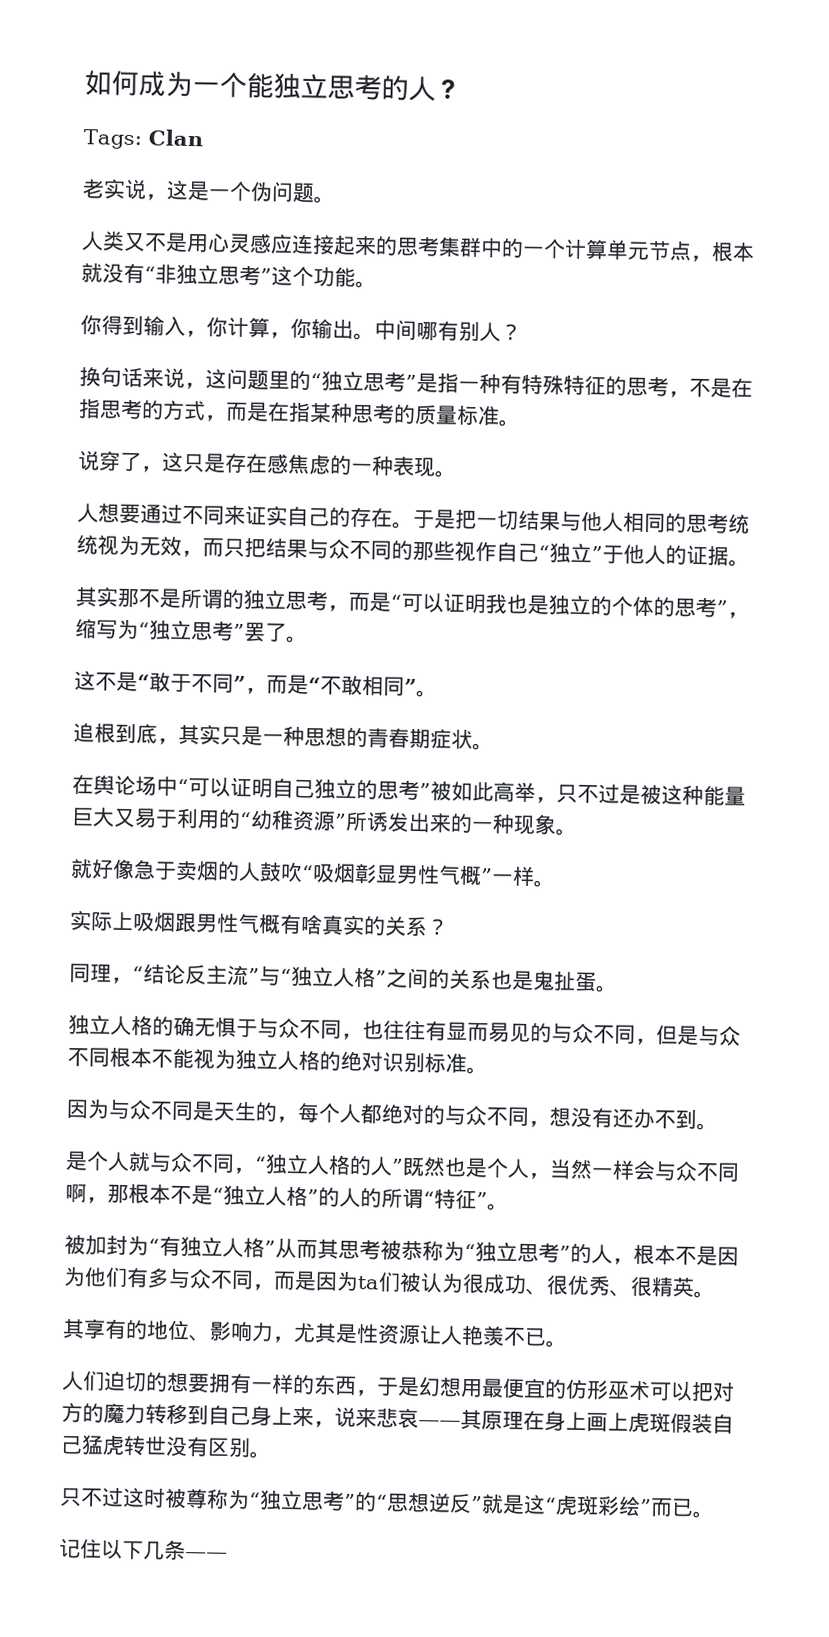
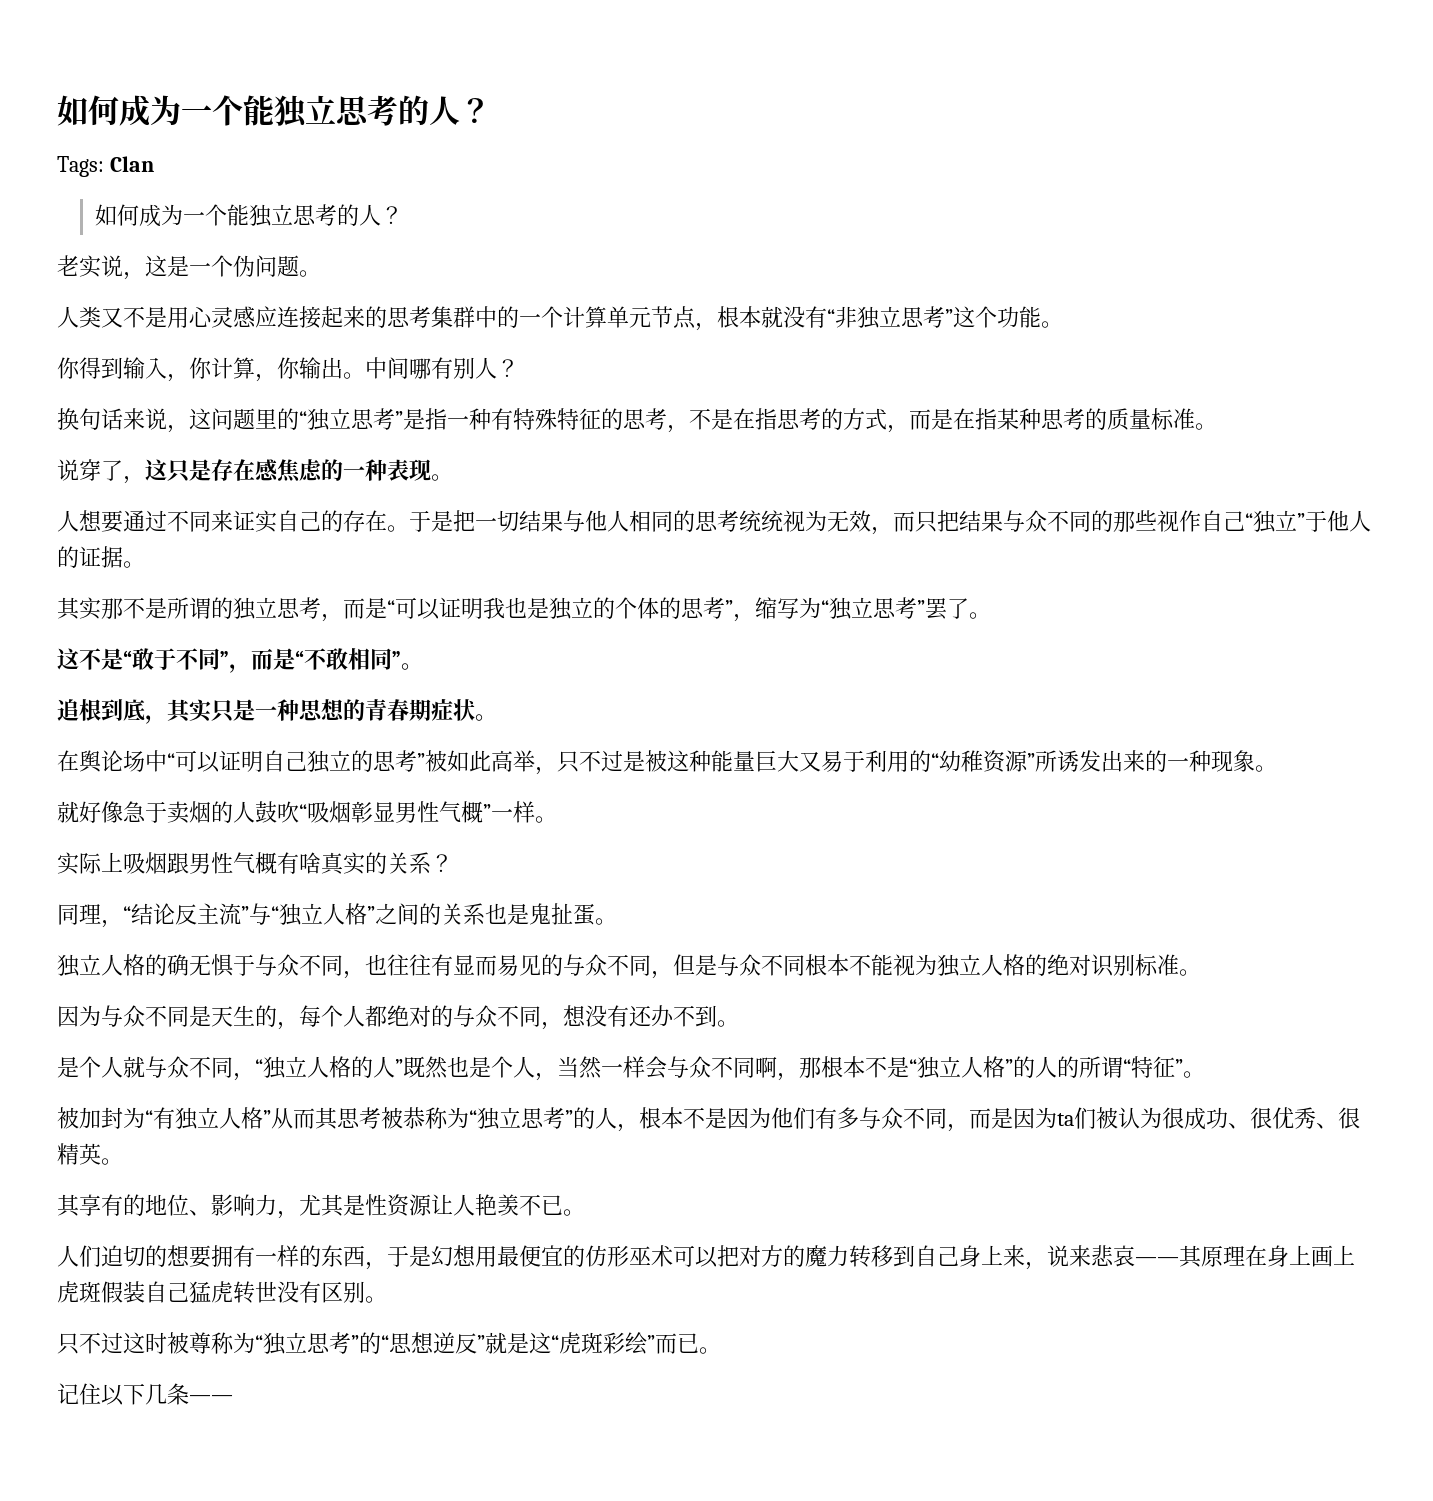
  Tags: Clan
+ 如何成为一个能独立思考的人？

